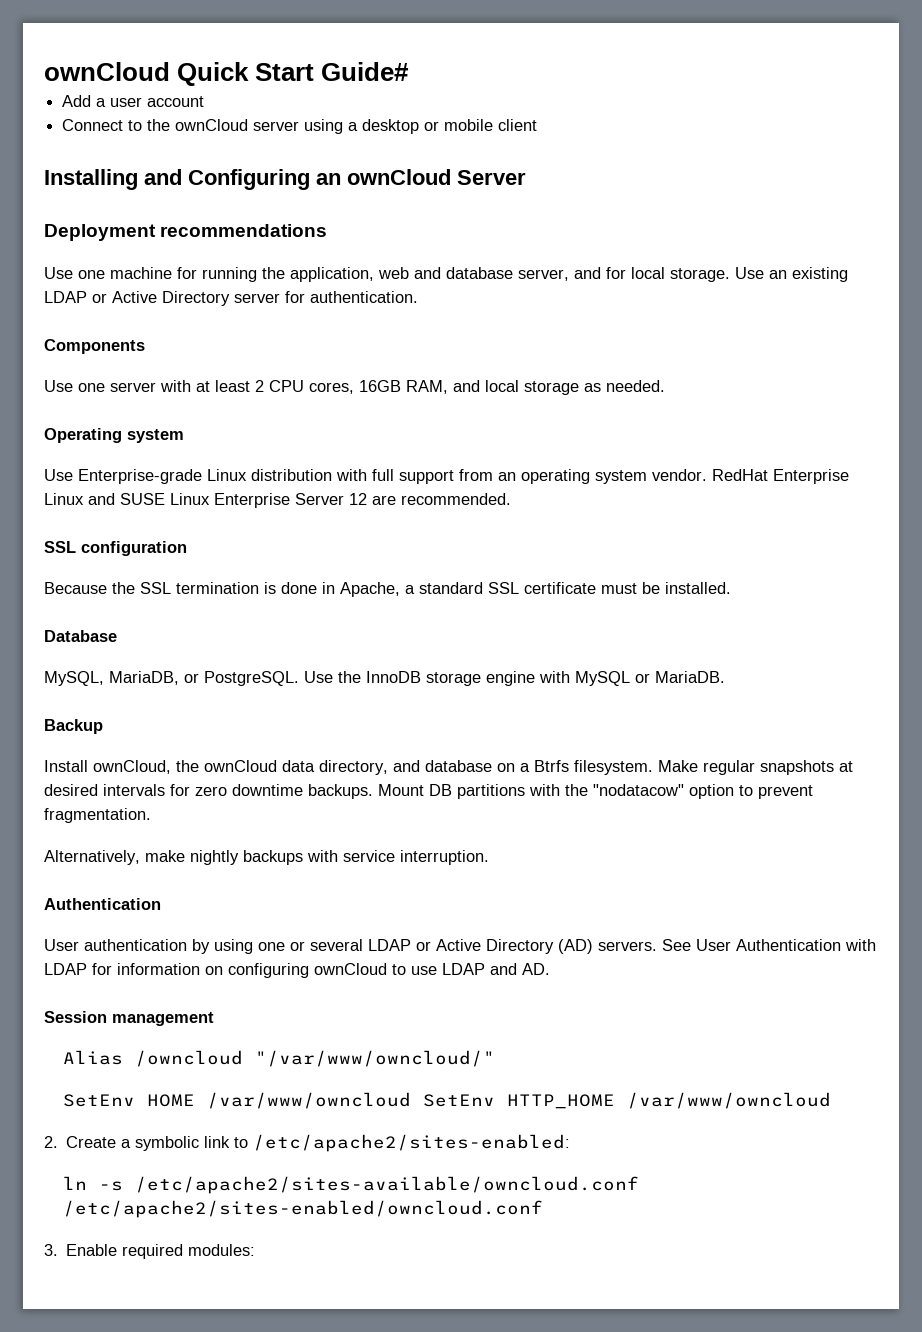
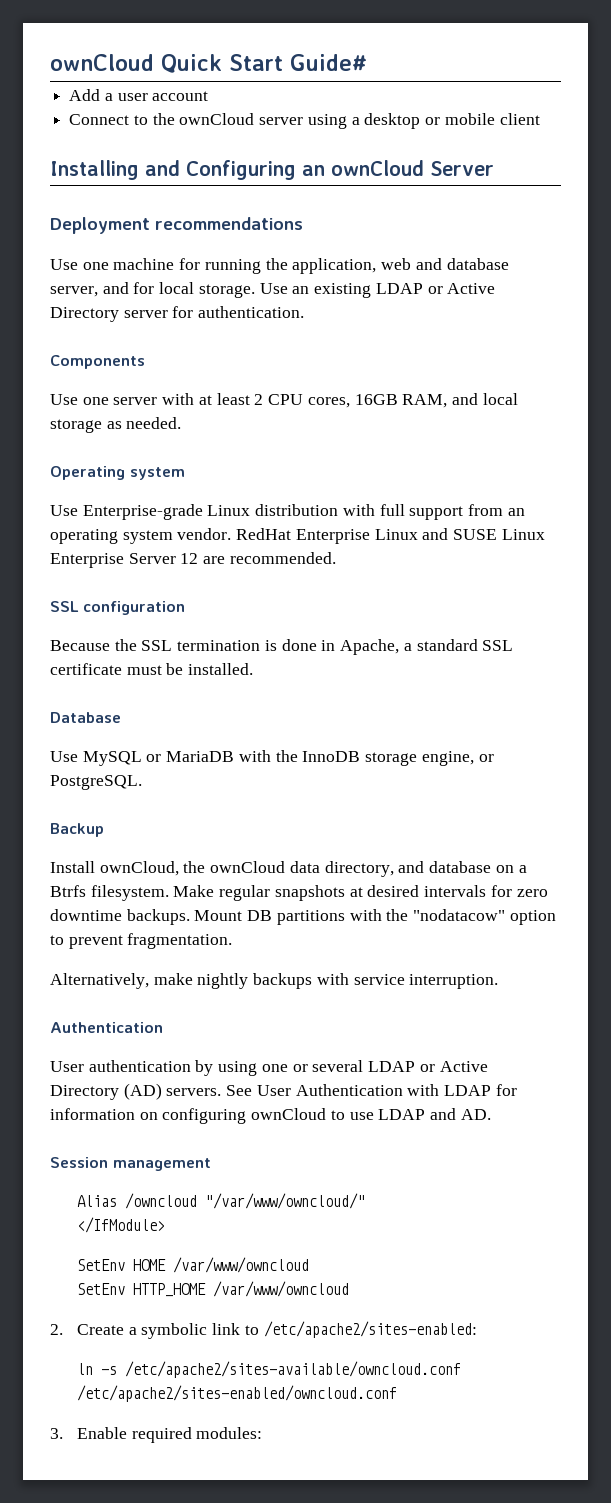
- MySQL, MariaDB, or PostgreSQL. Use the InnoDB storage engine with MySQL or MariaDB.
+ Use MySQL or MariaDB with the InnoDB storage engine, or PostgreSQL.
+ </IfModule>
- SetEnv HOME /var/www/owncloud SetEnv HTTP_HOME /var/www/owncloud
+ SetEnv HOME /var/www/owncloud
+ SetEnv HTTP_HOME /var/www/owncloud

